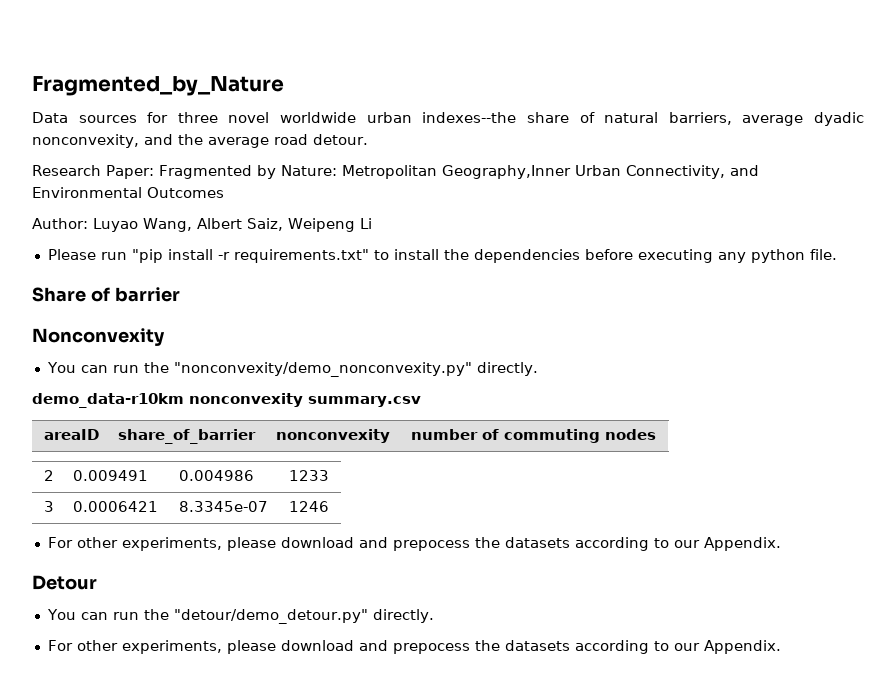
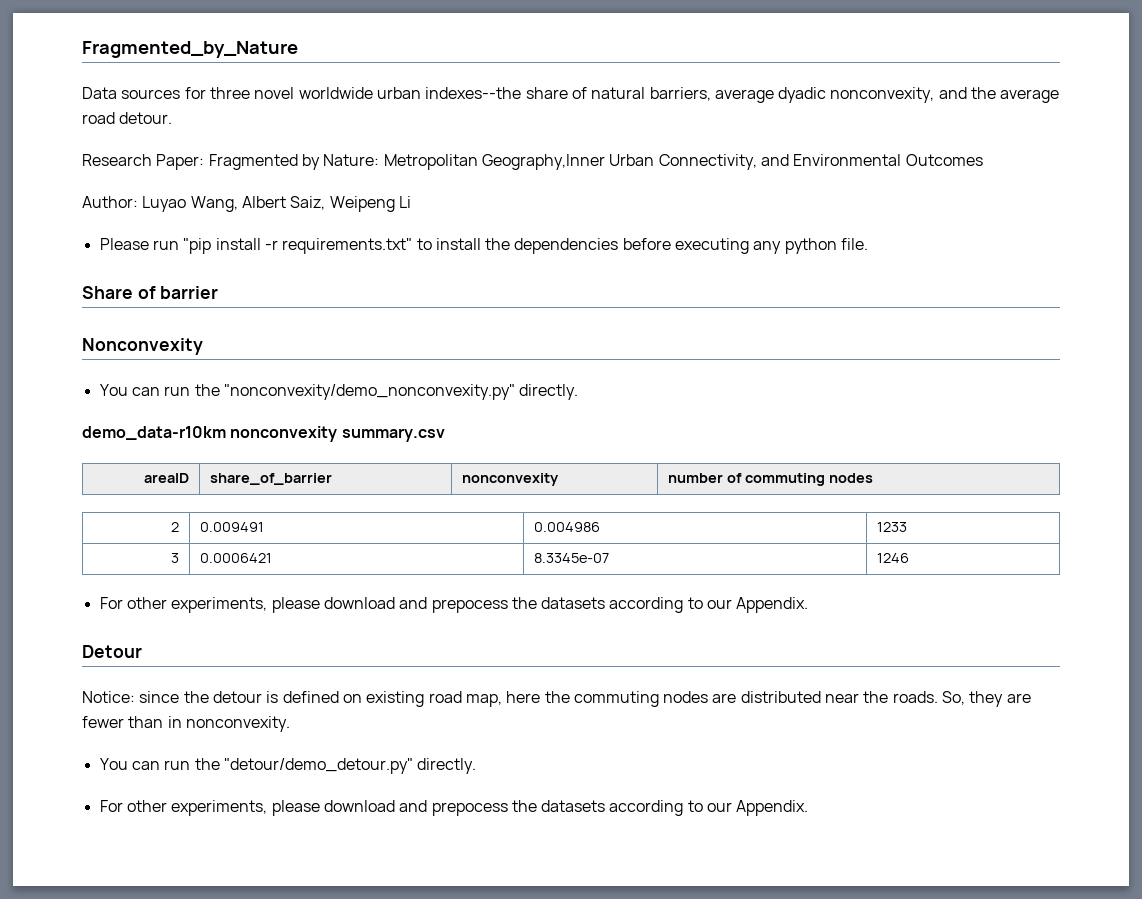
+ Notice: since the detour is defined on existing road map, here the commuting nodes are distributed near the roads. So, they are fewer than in nonconvexity.

